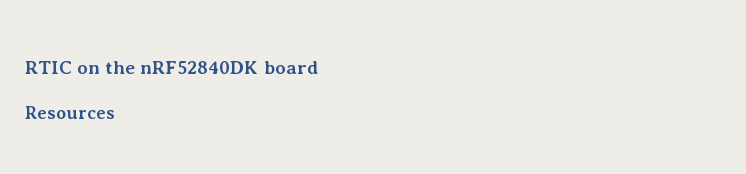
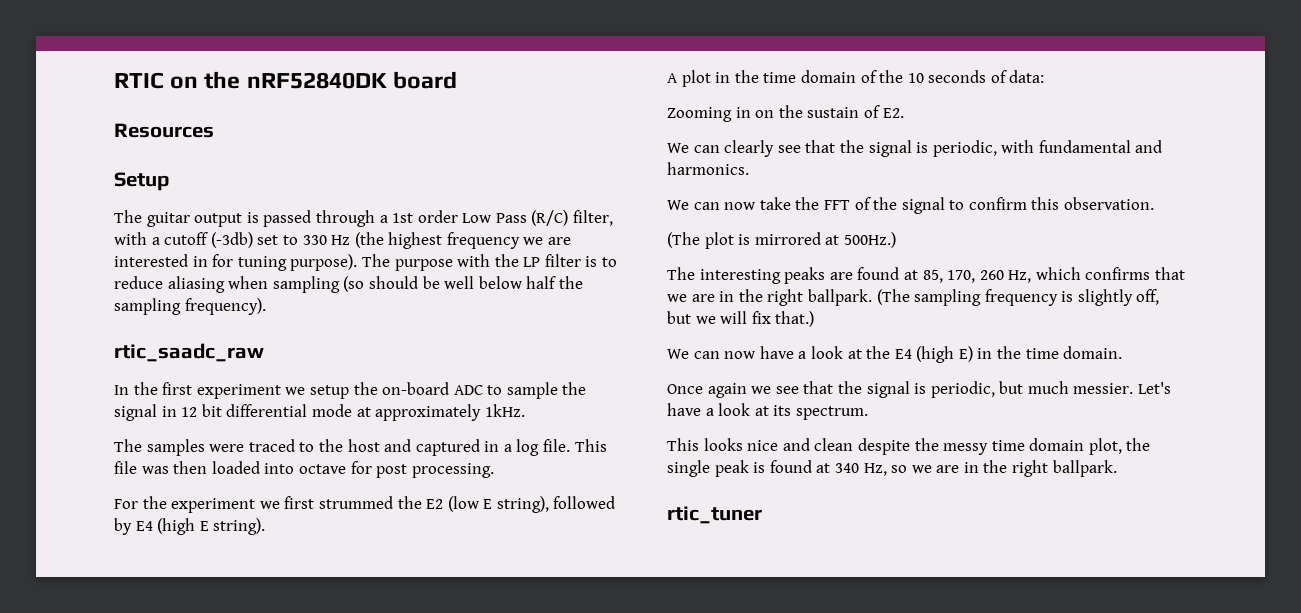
+ Setup
+ The guitar output is passed through a 1st order Low Pass (R/C) filter, with a cutoff (-3db) set to 330 Hz (the highest frequency we are interested in for tuning purpose). The purpose with the LP filter is to reduce aliasing when sampling (so should be well below half the sampling frequency).
+ rtic_saadc_raw
+ In the first experiment we setup the on-board ADC to sample the signal in 12 bit differential mode at approximately 1kHz.
+ The samples were traced to the host and captured in a log file. This file was then loaded into octave for post processing.
+ For the experiment we first strummed the E2 (low E string), followed by E4 (high E string).
+ A plot in the time domain of the 10 seconds of data:
+ Zooming in on the sustain of E2.
+ We can clearly see that the signal is periodic, with fundamental and harmonics.
+ We can now take the FFT of the signal to confirm this observation.
+ (The plot is mirrored at 500Hz.)
+ The interesting peaks are found at 85, 170, 260 Hz, which confirms that we are in the right ballpark. (The sampling frequency is slightly off, but we will fix that.)
+ We can now have a look at the E4 (high E) in the time domain.
+ Once again we see that the signal is periodic, but much messier. Let's have a look at its spectrum.
+ This looks nice and clean despite the messy time domain plot, the single peak is found at 340 Hz, so we are in the right ballpark.
+ rtic_tuner

